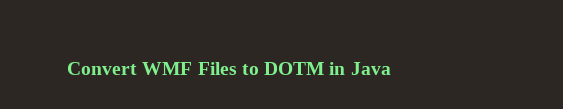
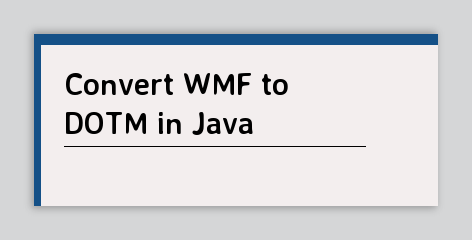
- Convert WMF Files to DOTM in Java
+ Convert WMF to DOTM in Java

